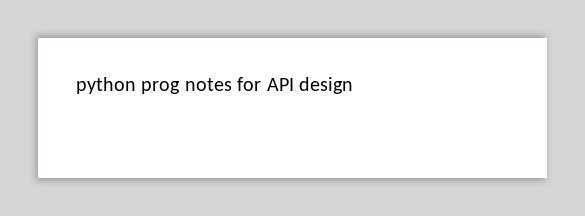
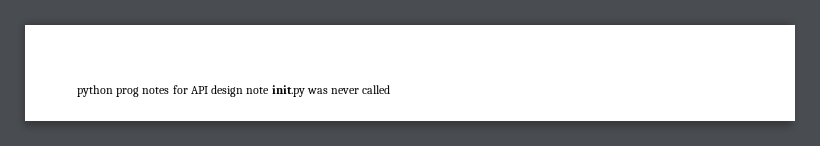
- python prog notes for API design
+ python prog notes for API design note init.py was never called

